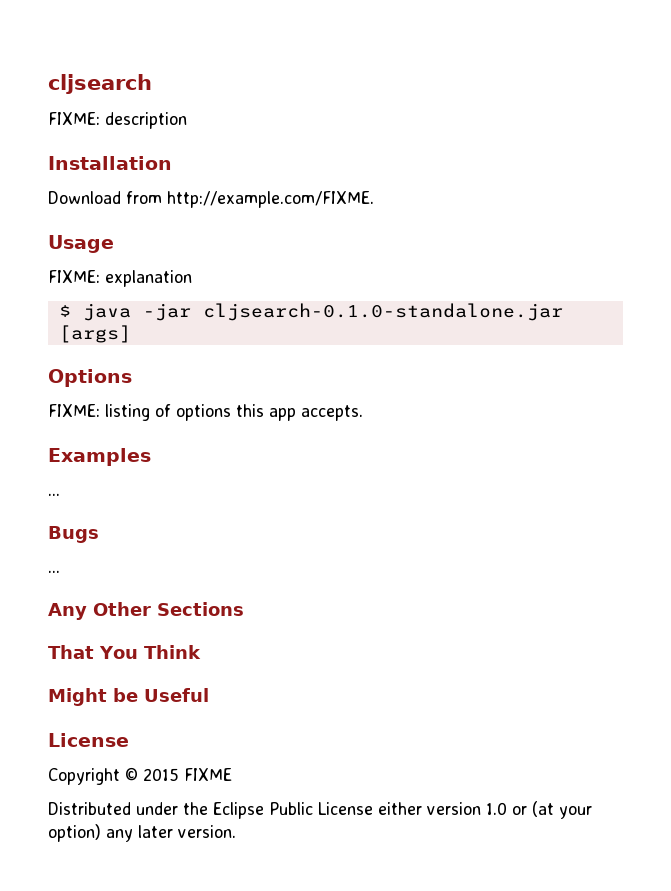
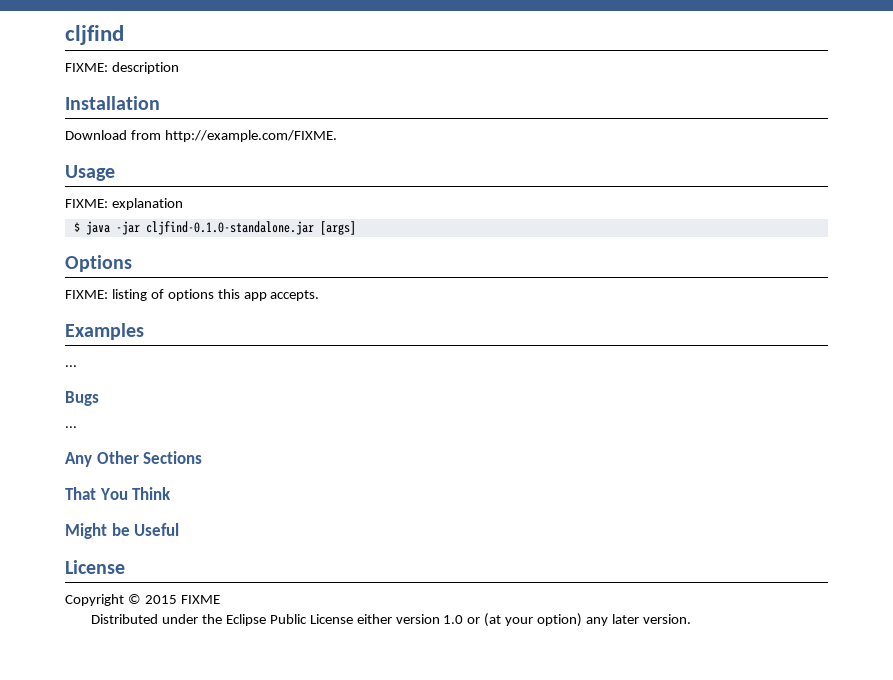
- cljsearch
+ cljfind
- $ java -jar cljsearch-0.1.0-standalone.jar [args]
+ $ java -jar cljfind-0.1.0-standalone.jar [args]

